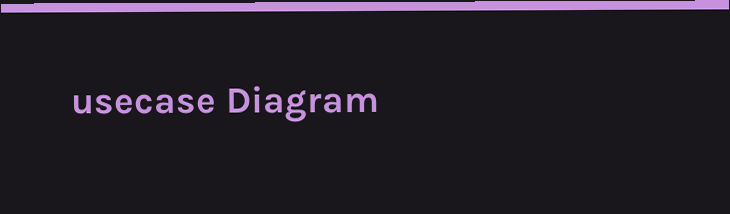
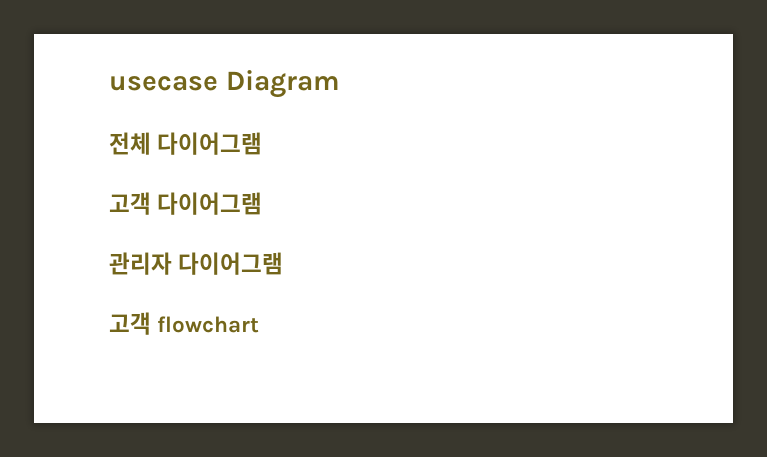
+ 전체 다이어그램
+ 고객 다이어그램
+ 관리자 다이어그램
+ 고객 flowchart

